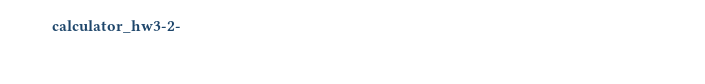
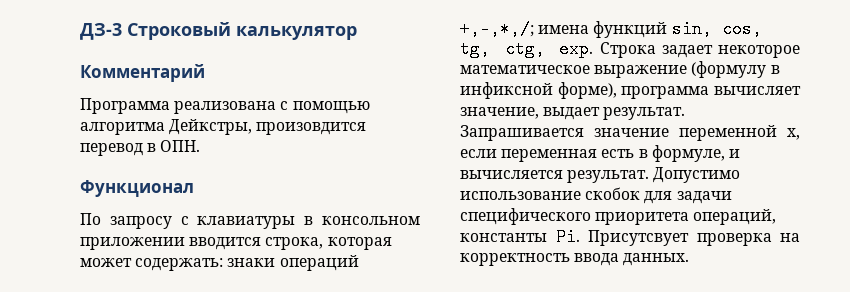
- calculator_hw3-2-
+ ДЗ-3 Строковый калькулятор
+ Комментарий
+ Программа реализована с помощью алгоритма Дейкстры, произовдится перевод в ОПН.
+ Функционал
+ По запросу с клавиатуры в консольном приложении вводится строка, которая может содержать: знаки операций +,-,*,/; имена функций sin, cos, tg, ctg, exp. Строка задает некоторое математическое выражение (формулу в инфиксной форме), программа вычисляет значение, выдает результат. Запрашивается значение переменной x, если переменная есть в формуле, и вычисляется результат. Допустимо использование скобок для задачи специфического приоритета операций, константы Pi. Присутсвует проверка на корректность ввода данных.

